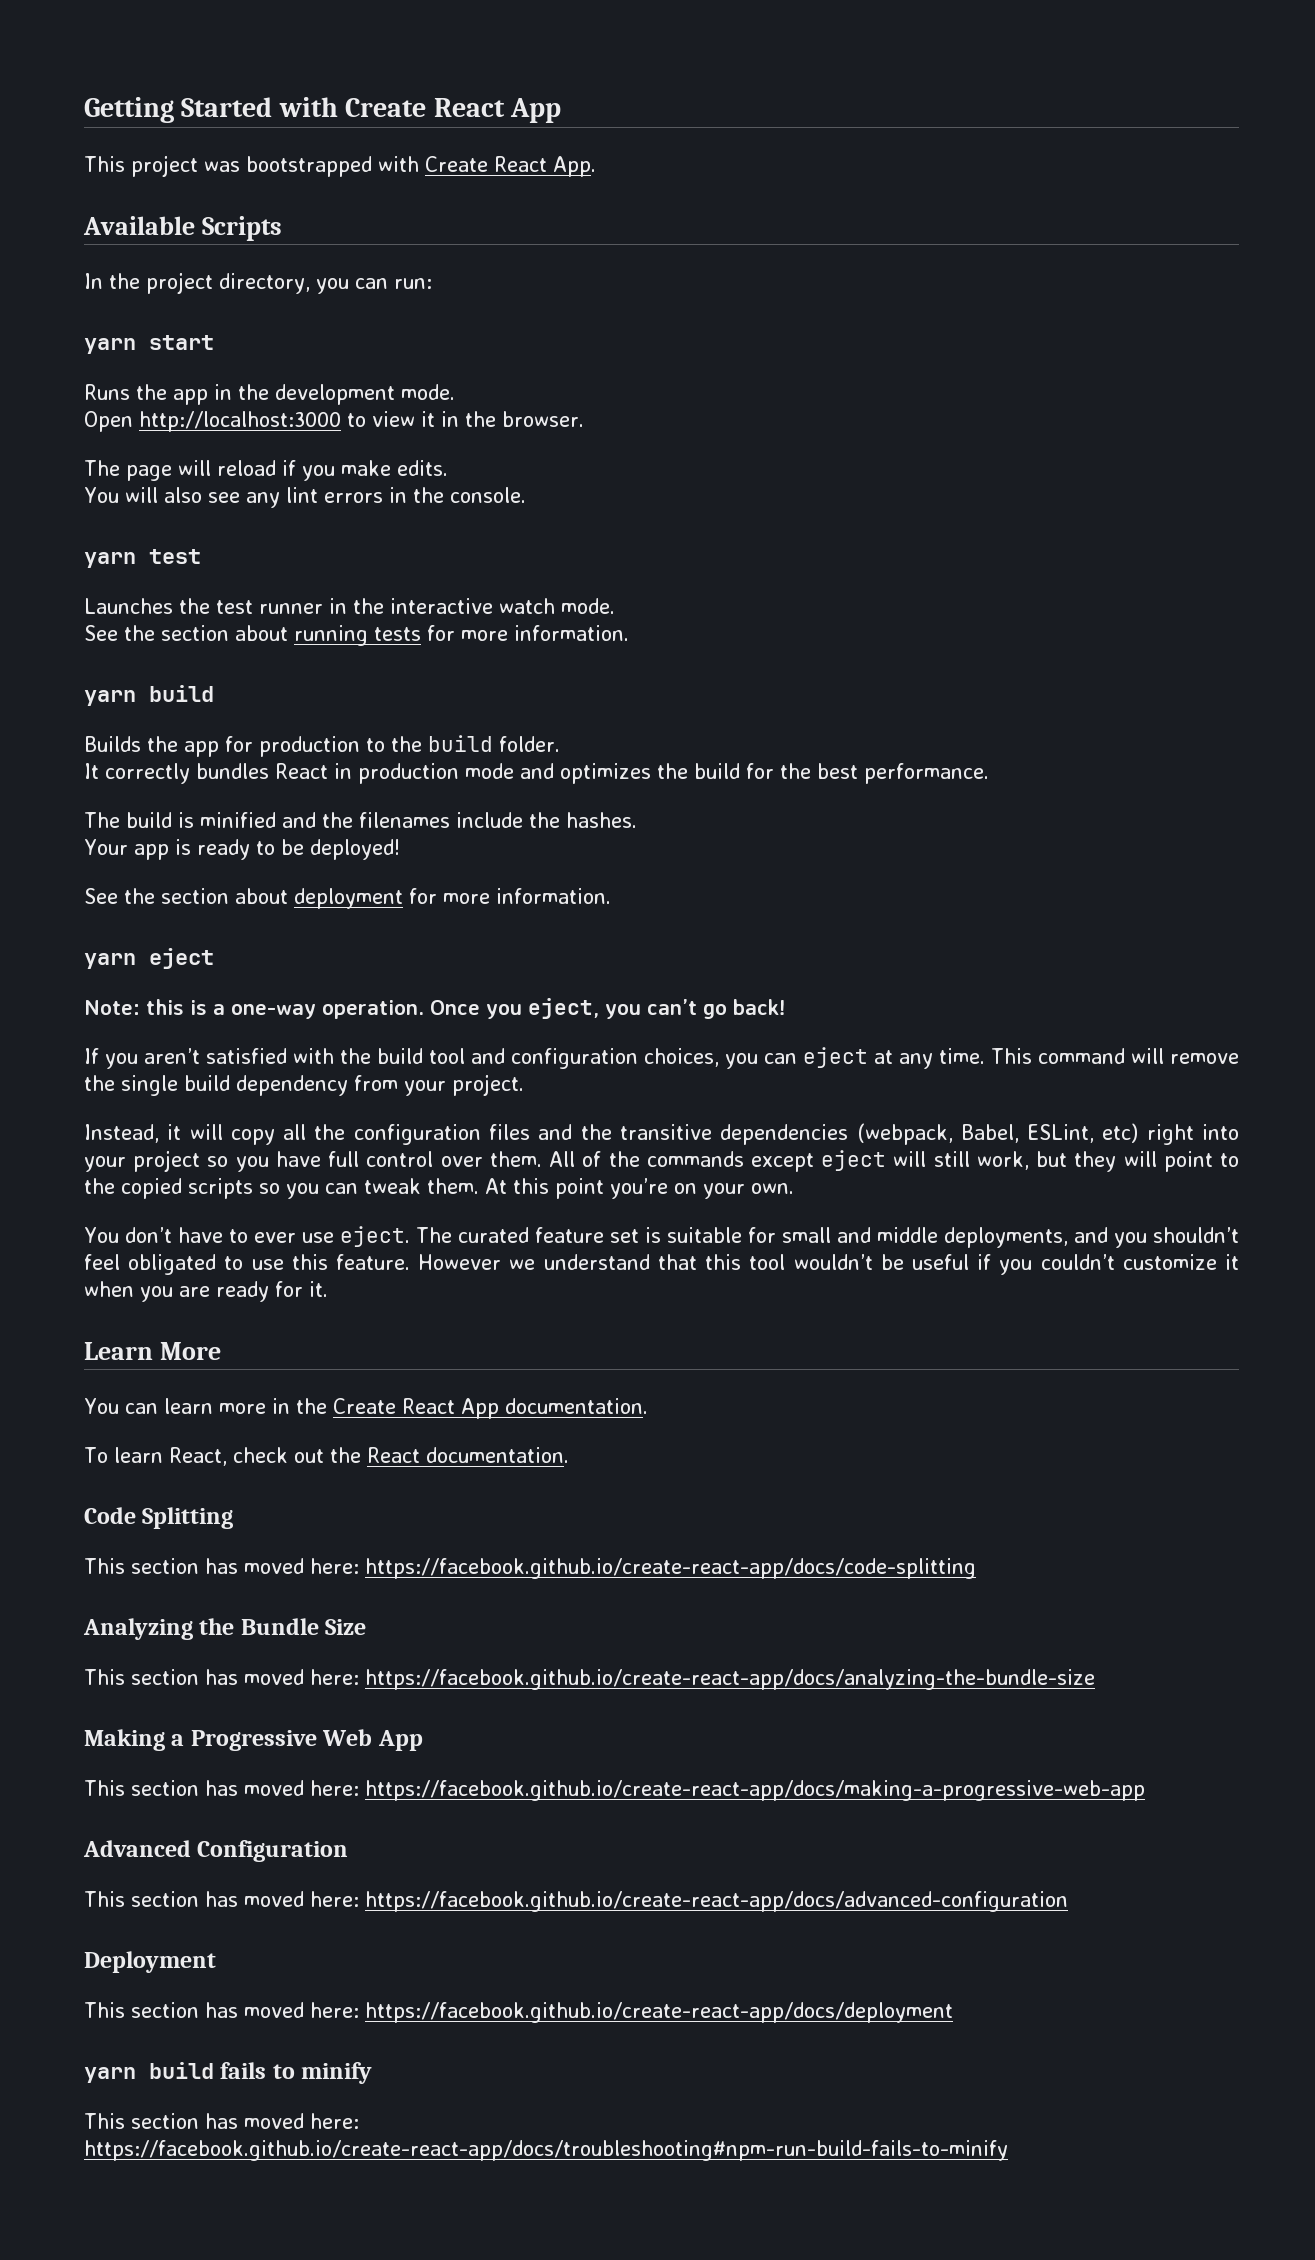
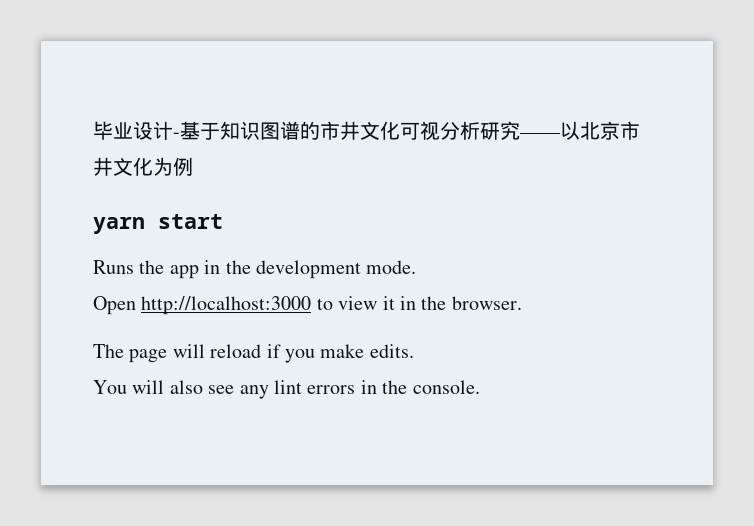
- Getting Started with Create React App
- This project was bootstrapped with Create React App.
- Available Scripts
- In the project directory, you can run:
+ 毕业设计-基于知识图谱的市井文化可视分析研究——以北京市井文化为例
- yarn test
- Launches the test runner in the interactive watch mode.
- See the section about running tests for more information.
- yarn build
- Builds the app for production to the build folder.
- It correctly bundles React in production mode and optimizes the build for the best performance.
- The build is minified and the filenames include the hashes.
- Your app is ready to be deployed!
- See the section about deployment for more information.
- yarn eject
- Note: this is a one-way operation. Once you eject, you can’t go back!
- If you aren’t satisfied with the build tool and configuration choices, you can eject at any time. This command will remove the single build dependency from your project.
- Instead, it will copy all the configuration files and the transitive dependencies (webpack, Babel, ESLint, etc) right into your project so you have full control over them. All of the commands except eject will still work, but they will point to the copied scripts so you can tweak them. At this point you’re on your own.
- You don’t have to ever use eject. The curated feature set is suitable for small and middle deployments, and you shouldn’t feel obligated to use this feature. However we understand that this tool wouldn’t be useful if you couldn’t customize it when you are ready for it.
- Learn More
- You can learn more in the Create React App documentation.
- To learn React, check out the React documentation.
- Code Splitting
- This section has moved here: https://facebook.github.io/create-react-app/docs/code-splitting
- Analyzing the Bundle Size
- This section has moved here: https://facebook.github.io/create-react-app/docs/analyzing-the-bundle-size
- Making a Progressive Web App
- This section has moved here: https://facebook.github.io/create-react-app/docs/making-a-progressive-web-app
- Advanced Configuration
- This section has moved here: https://facebook.github.io/create-react-app/docs/advanced-configuration
- Deployment
- This section has moved here: https://facebook.github.io/create-react-app/docs/deployment
- yarn build fails to minify
- This section has moved here: https://facebook.github.io/create-react-app/docs/troubleshooting#npm-run-build-fails-to-minify

